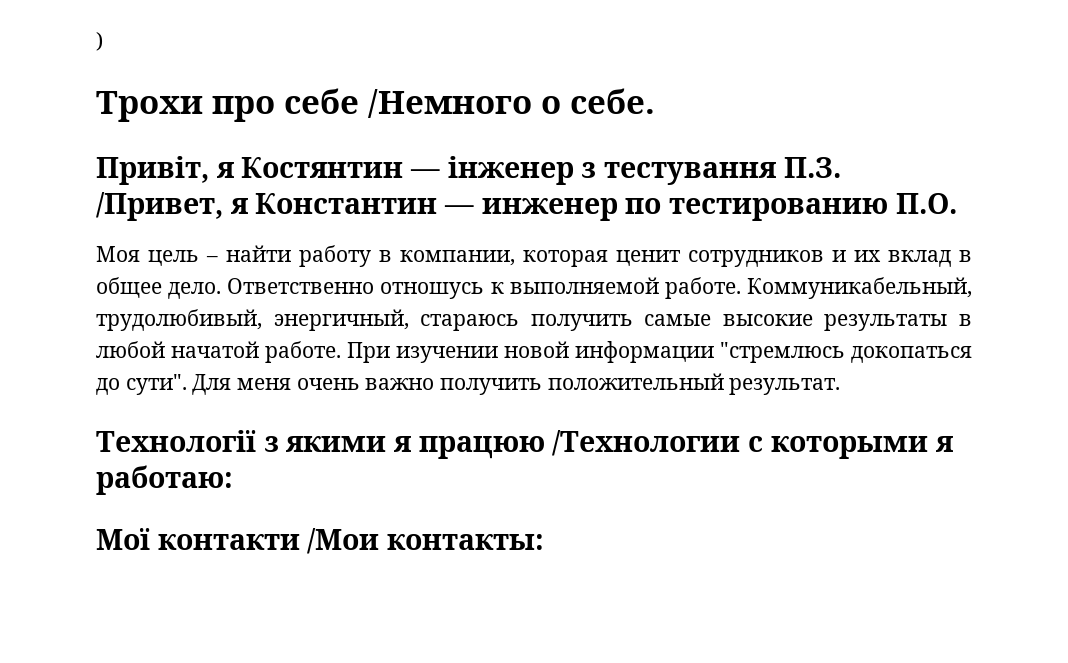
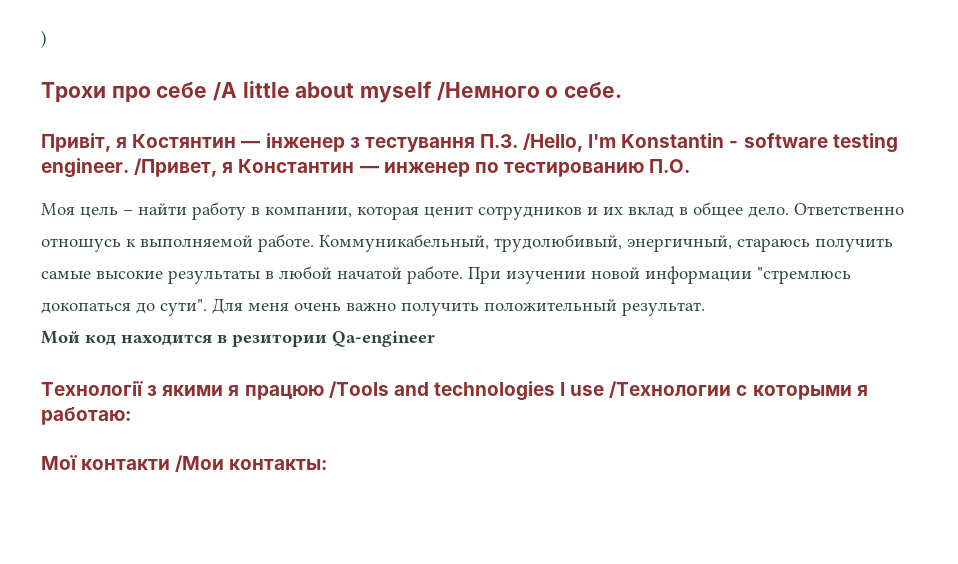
- Трохи про себе /Немного о себе.
+ Трохи про себе /A little about myself /Немного о себе.
- Привіт, я Костянтин — інженер з тестування П.З. /Привет, я Константин — инженер по тестированию П.О.
+ Привіт, я Костянтин — інженер з тестування П.З. /Hello, I'm Konstantin - software testing engineer. /Привет, я Константин — инженер по тестированию П.О.
+ Мой код находится в резитории Qa-engineer
- Технології з якими я працюю /Технологии с которыми я работаю:
+ Технології з якими я працюю /Tools and technologies I use /Технологии с которыми я работаю:

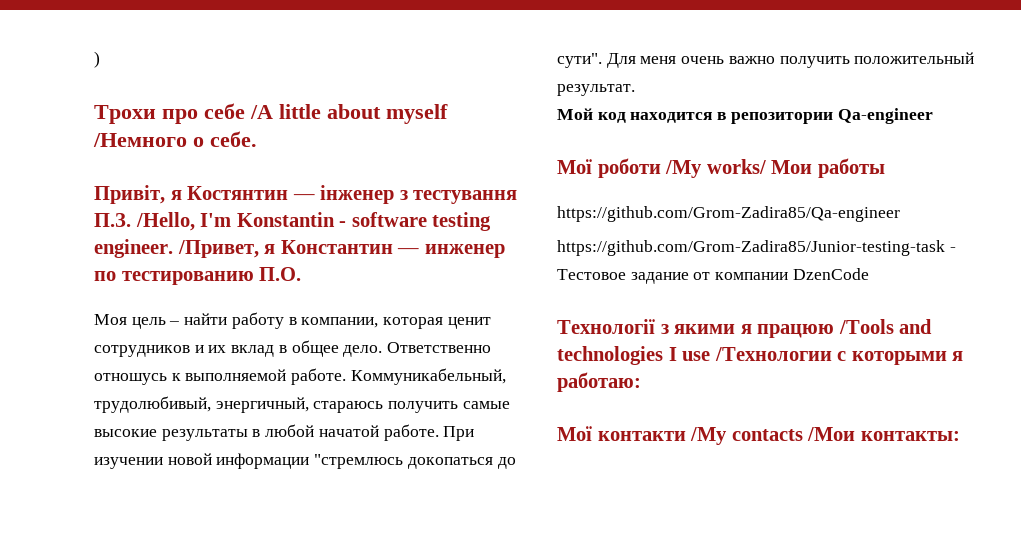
- Мой код находится в резитории Qa-engineer
+ Мой код находится в репозитории Qa-engineer
+ Мої роботи /My works/ Мои работы
+ https://github.com/Grom-Zadira85/Qa-engineer
+ https://github.com/Grom-Zadira85/Junior-testing-task - Тестовое задание от компании DzenCode
- Мої контакти /Мои контакты:
+ Мої контакти /My contacts /Мои контакты:

